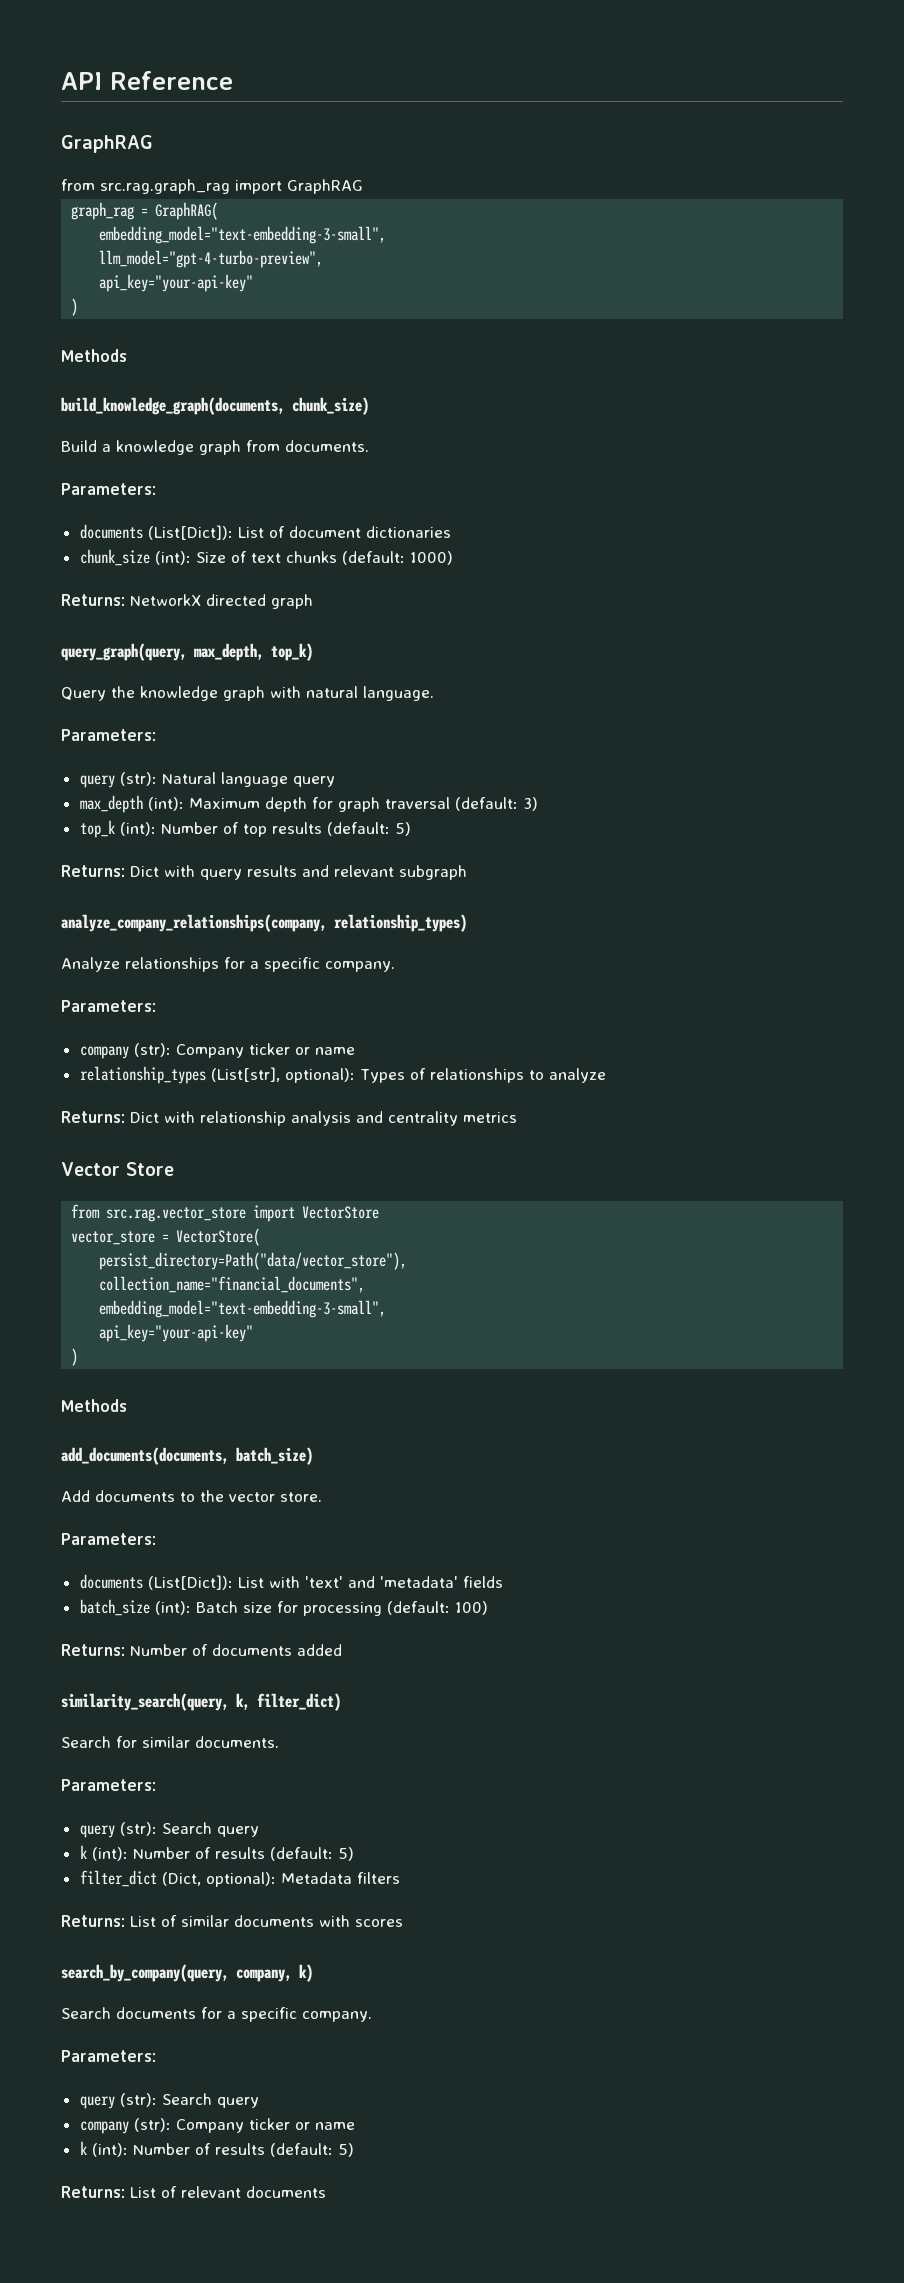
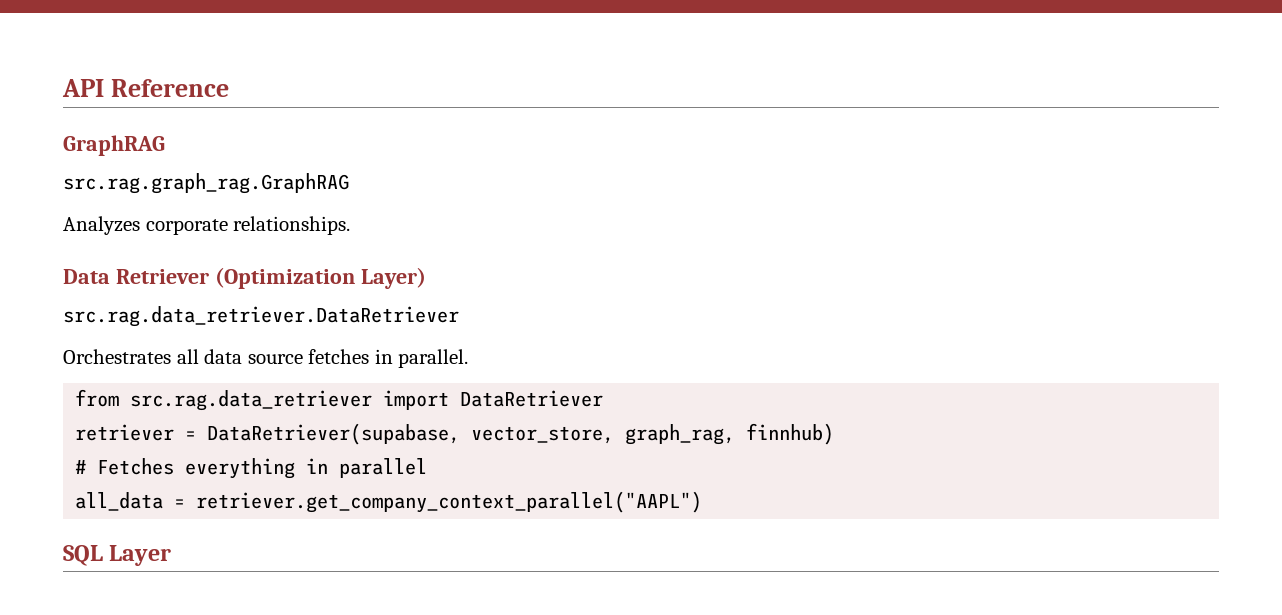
- from src.rag.graph_rag import GraphRAG
- graph_rag = GraphRAG(
- embedding_model="text-embedding-3-small",
- llm_model="gpt-4-turbo-preview",
- api_key="your-api-key"
- )
- Methods
- build_knowledge_graph(documents, chunk_size)
- Build a knowledge graph from documents.
- Parameters:
- documents (List[Dict]): List of document dictionaries
- chunk_size (int): Size of text chunks (default: 1000)
- Returns: NetworkX directed graph
- query_graph(query, max_depth, top_k)
- Query the knowledge graph with natural language.
- Parameters:
- query (str): Natural language query
- max_depth (int): Maximum depth for graph traversal (default: 3)
- top_k (int): Number of top results (default: 5)
- Returns: Dict with query results and relevant subgraph
- analyze_company_relationships(company, relationship_types)
- Analyze relationships for a specific company.
- Parameters:
- company (str): Company ticker or name
- relationship_types (List[str], optional): Types of relationships to analyze
- Returns: Dict with relationship analysis and centrality metrics
- Vector Store
- from src.rag.vector_store import VectorStore
- vector_store = VectorStore(
- persist_directory=Path("data/vector_store"),
- collection_name="financial_documents",
- embedding_model="text-embedding-3-small",
- api_key="your-api-key"
- )
- Methods
- add_documents(documents, batch_size)
- Add documents to the vector store.
- Parameters:
- documents (List[Dict]): List with 'text' and 'metadata' fields
- batch_size (int): Batch size for processing (default: 100)
- Returns: Number of documents added
- similarity_search(query, k, filter_dict)
- Search for similar documents.
- Parameters:
- query (str): Search query
- k (int): Number of results (default: 5)
- filter_dict (Dict, optional): Metadata filters
- Returns: List of similar documents with scores
- search_by_company(query, company, k)
- Search documents for a specific company.
- Parameters:
- query (str): Search query
- company (str): Company ticker or name
- k (int): Number of results (default: 5)
- Returns: List of relevant documents
+ src.rag.graph_rag.GraphRAG
+ Analyzes corporate relationships.
+ Data Retriever (Optimization Layer)
+ src.rag.data_retriever.DataRetriever
+ Orchestrates all data source fetches in parallel.
+ from src.rag.data_retriever import DataRetriever
+ retriever = DataRetriever(supabase, vector_store, graph_rag, finnhub)
+ # Fetches everything in parallel
+ all_data = retriever.get_company_context_parallel("AAPL")
+ SQL Layer

